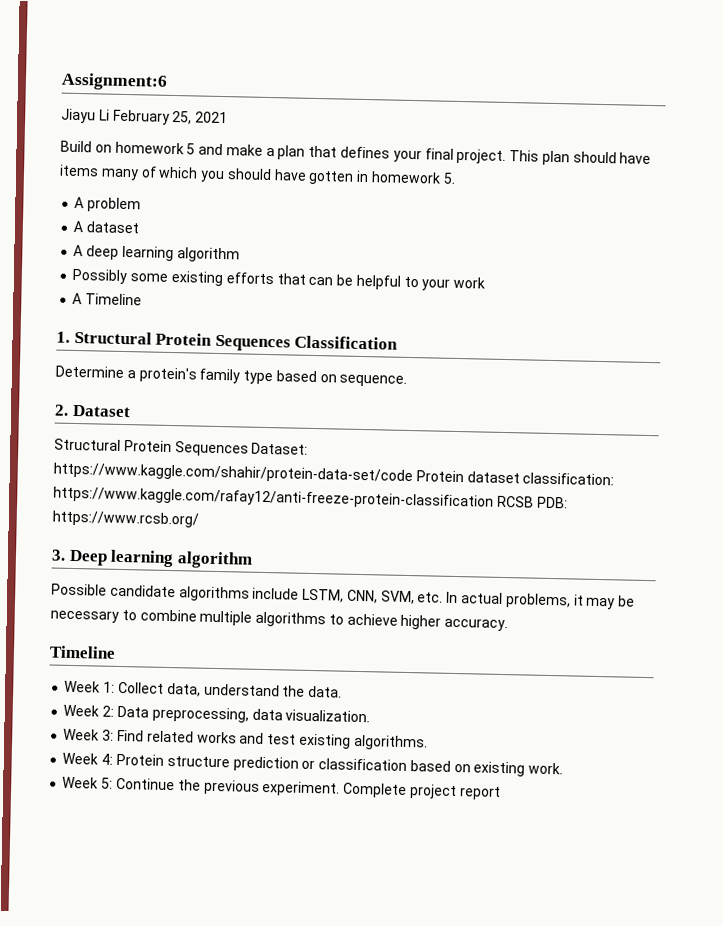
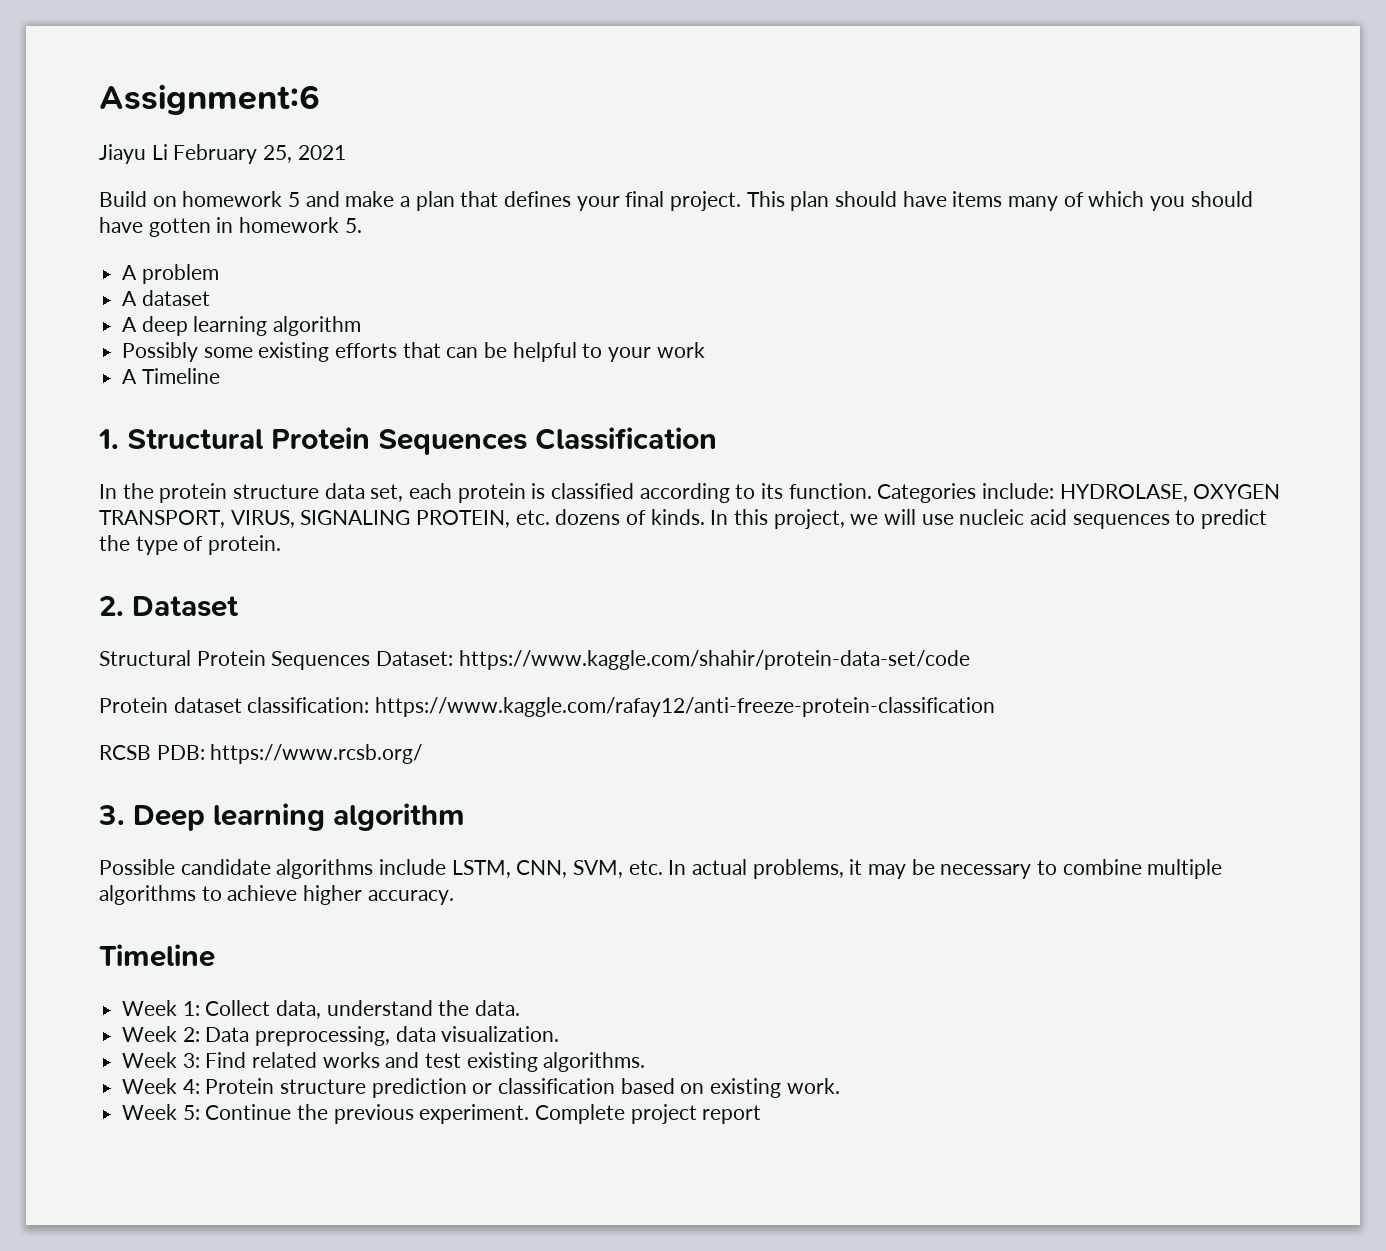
- Determine a protein's family type based on sequence.
+ In the protein structure data set, each protein is classified according to its function. Categories include: HYDROLASE, OXYGEN TRANSPORT, VIRUS, SIGNALING PROTEIN, etc. dozens of kinds. In this project, we will use nucleic acid sequences to predict the type of protein.
- Structural Protein Sequences Dataset: https://www.kaggle.com/shahir/protein-data-set/code Protein dataset classification: https://www.kaggle.com/rafay12/anti-freeze-protein-classification RCSB PDB: https://www.rcsb.org/
+ Structural Protein Sequences Dataset: https://www.kaggle.com/shahir/protein-data-set/code
+ Protein dataset classification: https://www.kaggle.com/rafay12/anti-freeze-protein-classification
+ RCSB PDB: https://www.rcsb.org/

